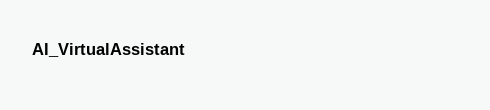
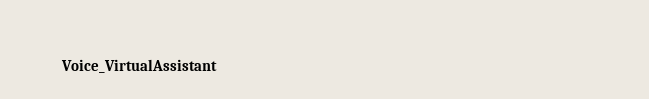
- AI_VirtualAssistant
+ Voice_VirtualAssistant

